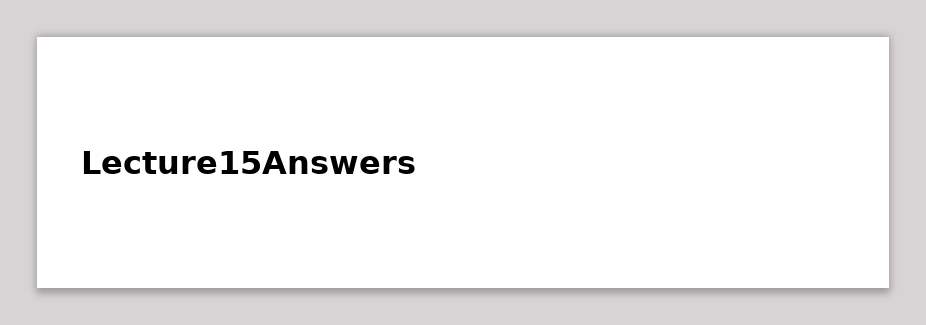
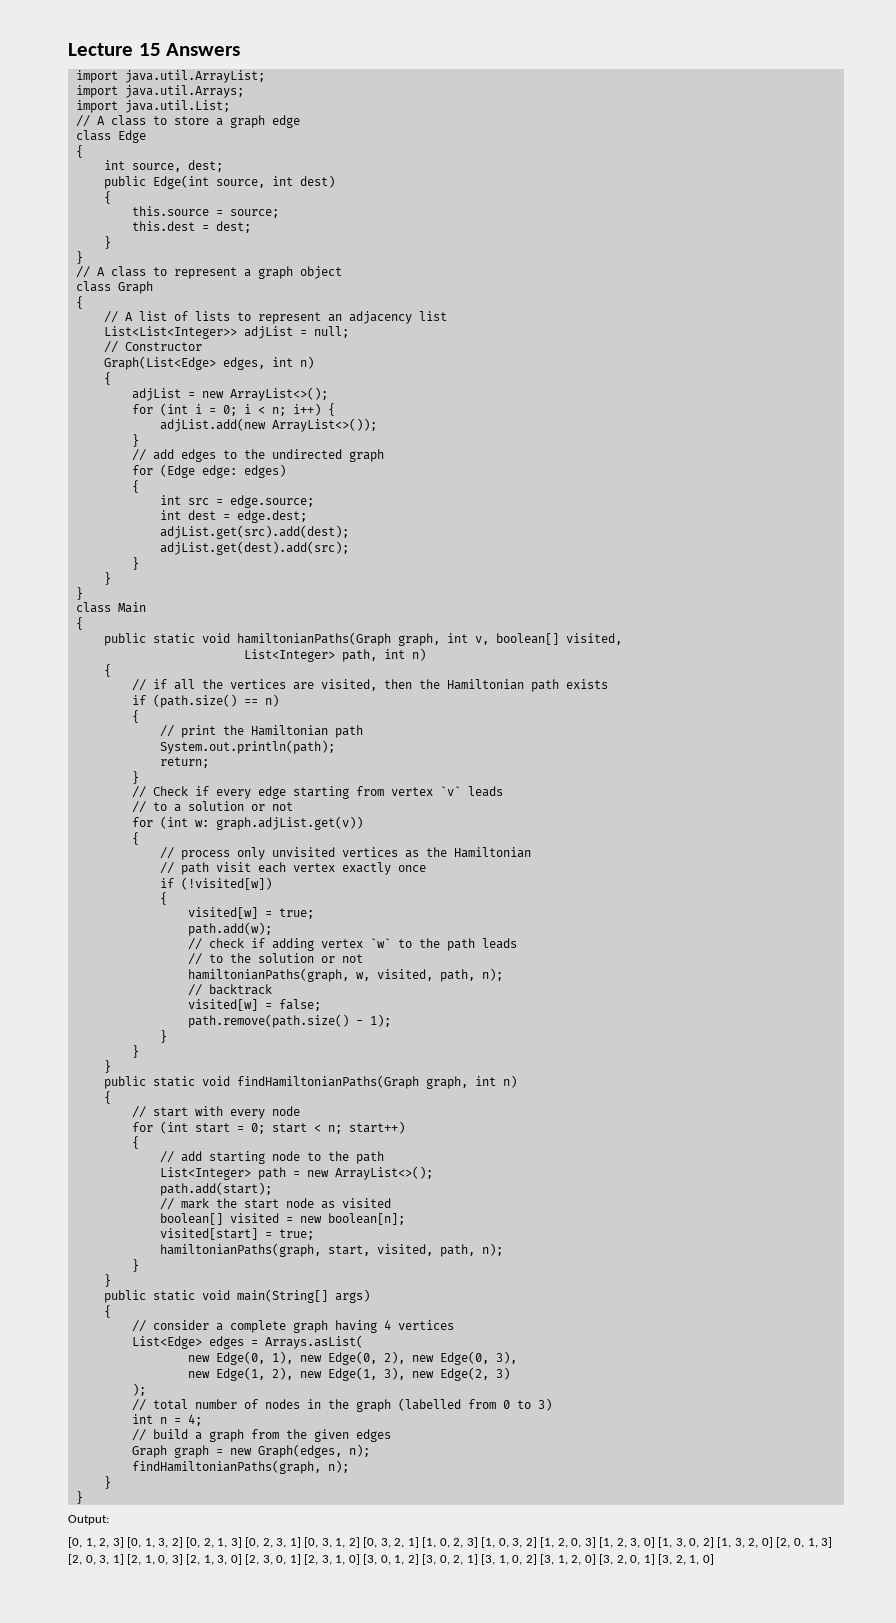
- Lecture15Answers
+ Lecture 15 Answers
+ import java.util.ArrayList;
+ import java.util.Arrays;
+ import java.util.List;
+ // A class to store a graph edge
+ class Edge
+ {
+ int source, dest;
+ public Edge(int source, int dest)
+ {
+ this.source = source;
+ this.dest = dest;
+ }
+ }
+ // A class to represent a graph object
+ class Graph
+ {
+ // A list of lists to represent an adjacency list
+ List<List<Integer>> adjList = null;
+ // Constructor
+ Graph(List<Edge> edges, int n)
+ {
+ adjList = new ArrayList<>();
+ for (int i = 0; i < n; i++) {
+ adjList.add(new ArrayList<>());
+ }
+ // add edges to the undirected graph
+ for (Edge edge: edges)
+ {
+ int src = edge.source;
+ int dest = edge.dest;
+ adjList.get(src).add(dest);
+ adjList.get(dest).add(src);
+ }
+ }
+ }
+ class Main
+ {
+ public static void hamiltonianPaths(Graph graph, int v, boolean[] visited,
+ List<Integer> path, int n)
+ {
+ // if all the vertices are visited, then the Hamiltonian path exists
+ if (path.size() == n)
+ {
+ // print the Hamiltonian path
+ System.out.println(path);
+ return;
+ }
+ // Check if every edge starting from vertex `v` leads
+ // to a solution or not
+ for (int w: graph.adjList.get(v))
+ {
+ // process only unvisited vertices as the Hamiltonian
+ // path visit each vertex exactly once
+ if (!visited[w])
+ {
+ visited[w] = true;
+ path.add(w);
+ // check if adding vertex `w` to the path leads
+ // to the solution or not
+ hamiltonianPaths(graph, w, visited, path, n);
+ // backtrack
+ visited[w] = false;
+ path.remove(path.size() - 1);
+ }
+ }
+ }
+ public static void findHamiltonianPaths(Graph graph, int n)
+ {
+ // start with every node
+ for (int start = 0; start < n; start++)
+ {
+ // add starting node to the path
+ List<Integer> path = new ArrayList<>();
+ path.add(start);
+ // mark the start node as visited
+ boolean[] visited = new boolean[n];
+ visited[start] = true;
+ hamiltonianPaths(graph, start, visited, path, n);
+ }
+ }
+ public static void main(String[] args)
+ {
+ // consider a complete graph having 4 vertices
+ List<Edge> edges = Arrays.asList(
+ new Edge(0, 1), new Edge(0, 2), new Edge(0, 3),
+ new Edge(1, 2), new Edge(1, 3), new Edge(2, 3)
+ );
+ // total number of nodes in the graph (labelled from 0 to 3)
+ int n = 4;
+ // build a graph from the given edges
+ Graph graph = new Graph(edges, n);
+ findHamiltonianPaths(graph, n);
+ }
+ }
+ Output:
+ [0, 1, 2, 3] [0, 1, 3, 2] [0, 2, 1, 3] [0, 2, 3, 1] [0, 3, 1, 2] [0, 3, 2, 1] [1, 0, 2, 3] [1, 0, 3, 2] [1, 2, 0, 3] [1, 2, 3, 0] [1, 3, 0, 2] [1, 3, 2, 0] [2, 0, 1, 3] [2, 0, 3, 1] [2, 1, 0, 3] [2, 1, 3, 0] [2, 3, 0, 1] [2, 3, 1, 0] [3, 0, 1, 2] [3, 0, 2, 1] [3, 1, 0, 2] [3, 1, 2, 0] [3, 2, 0, 1] [3, 2, 1, 0]

